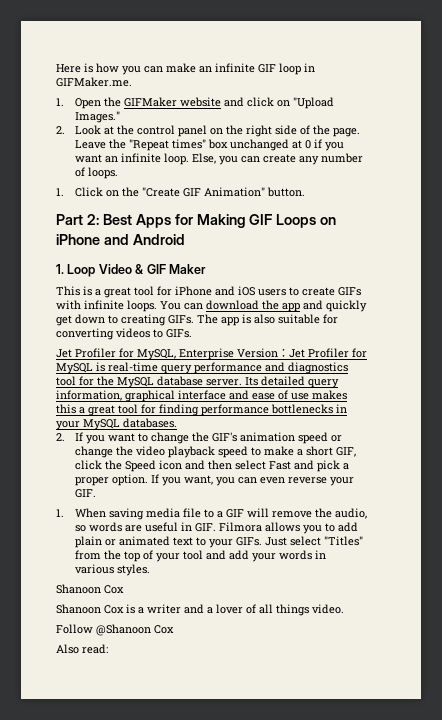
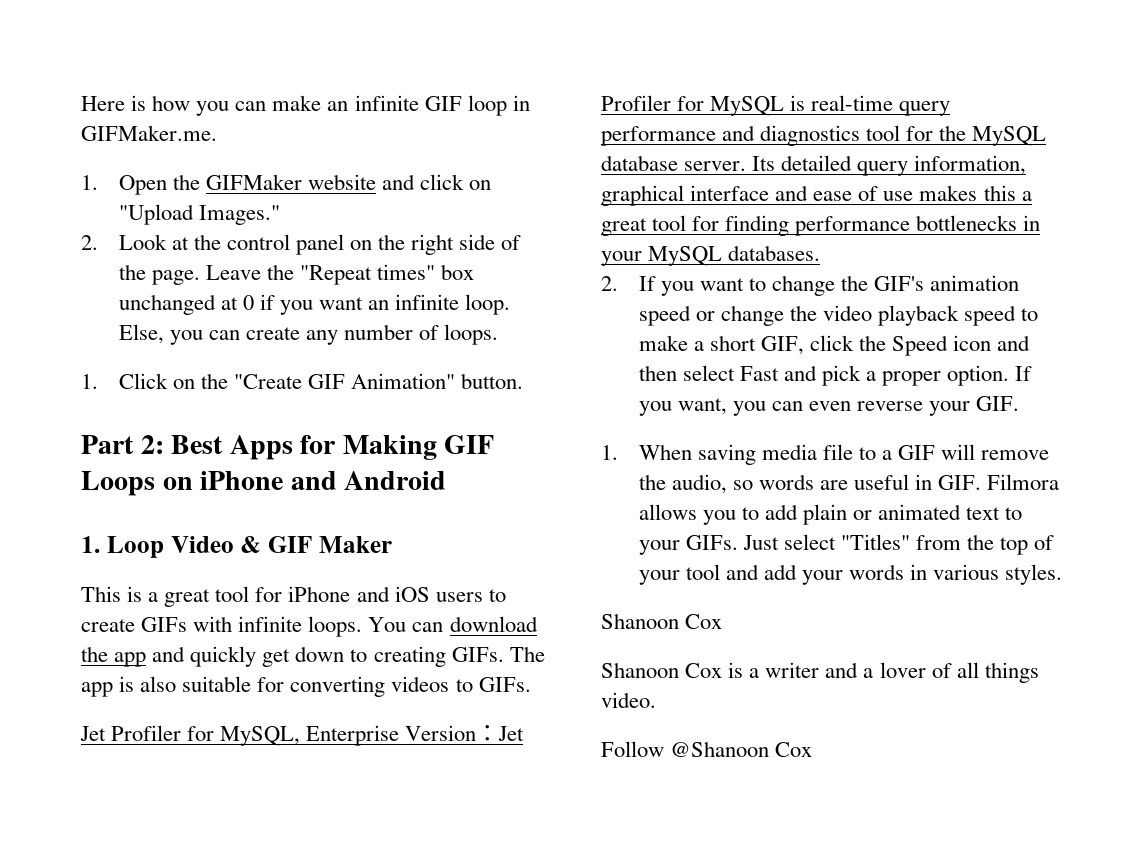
- Also read:

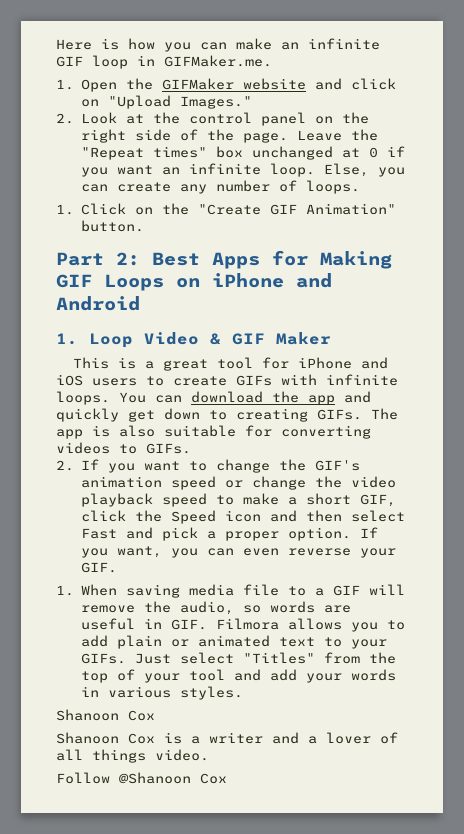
- Jet Profiler for MySQL, Enterprise Version：Jet Profiler for MySQL is real-time query performance and diagnostics tool for the MySQL database server. Its detailed query information, graphical interface and ease of use makes this a great tool for finding performance bottlenecks in your MySQL databases.

